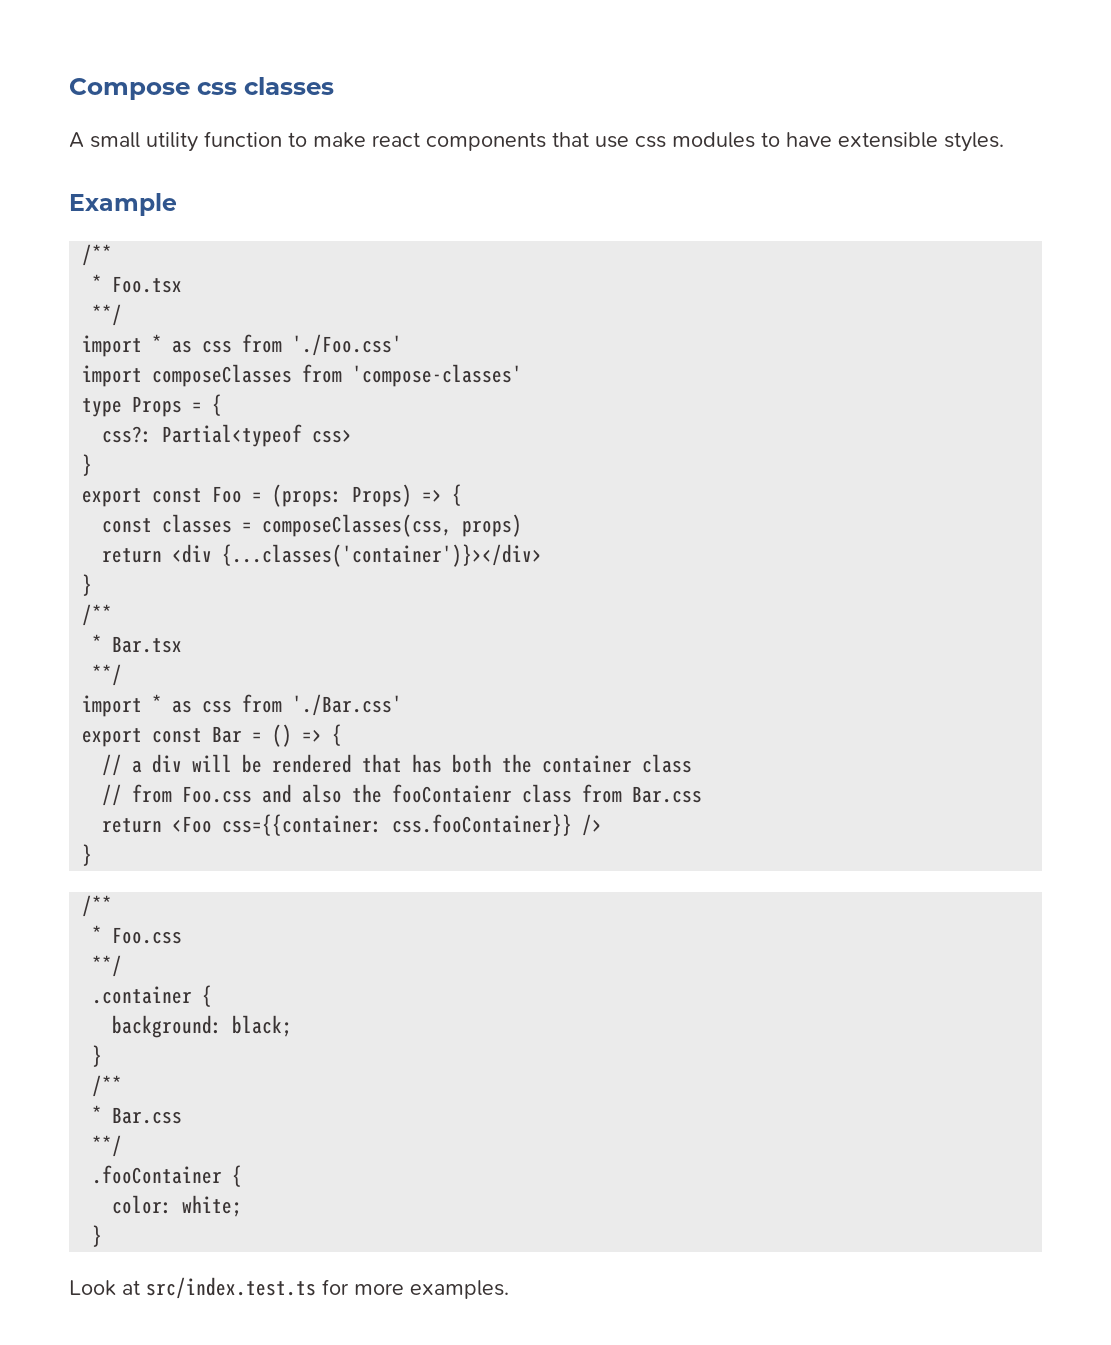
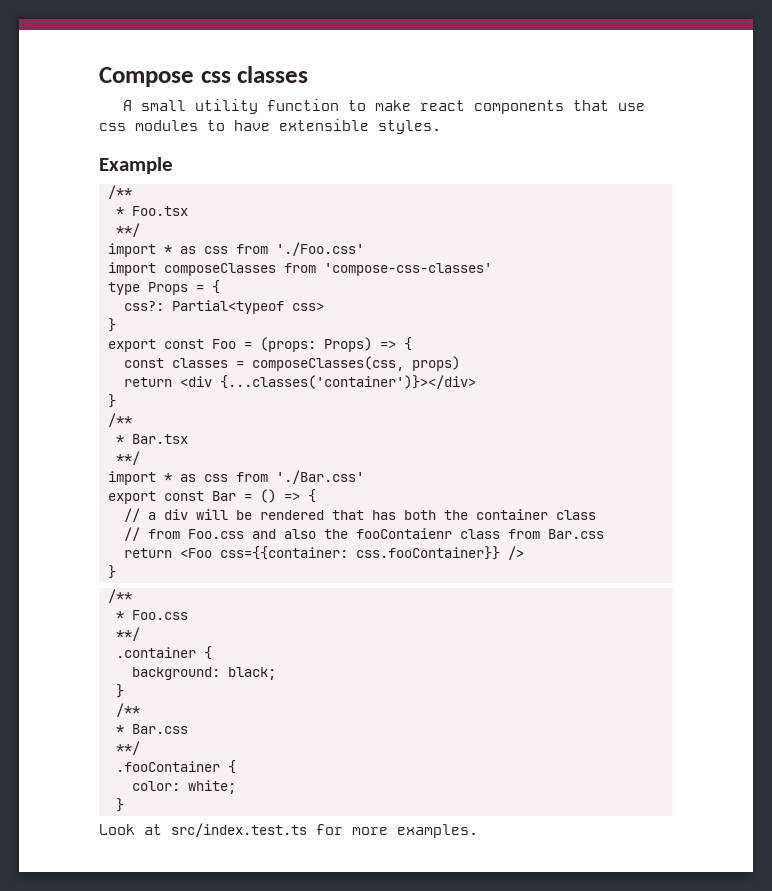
- import composeClasses from 'compose-classes'
+ import composeClasses from 'compose-css-classes'

